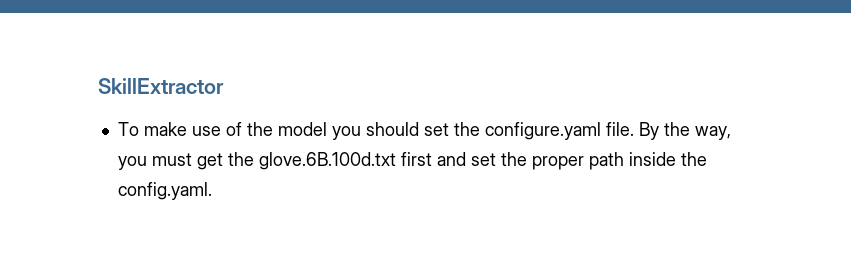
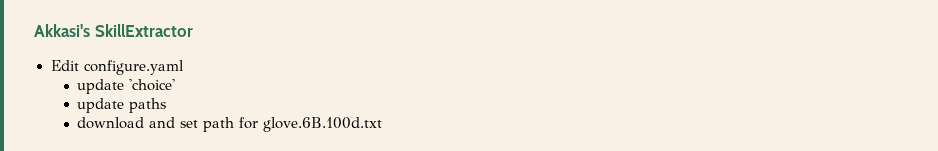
- SkillExtractor
+ Akkasi's SkillExtractor
- To make use of the model you should set the configure.yaml file. By the way, you must get the glove.6B.100d.txt first and set the proper path inside the config.yaml.
+ Edit configure.yaml
+ update 'choice'
+ update paths
+ download and set path for glove.6B.100d.txt

